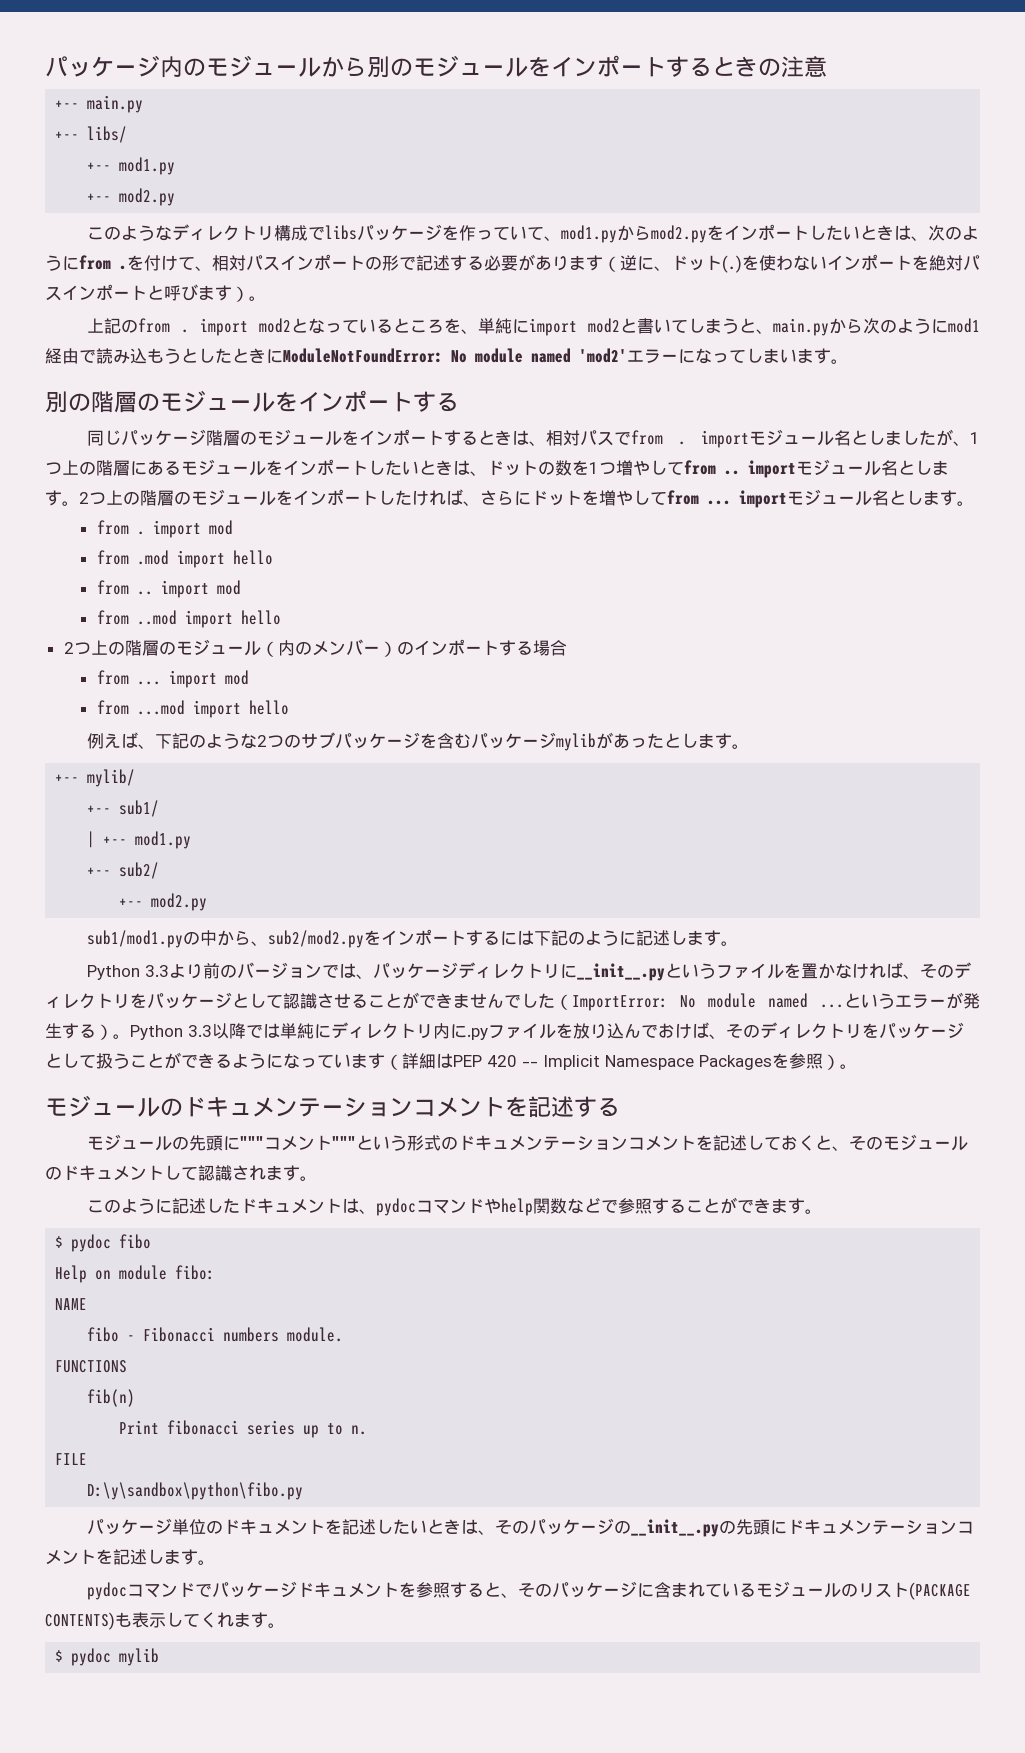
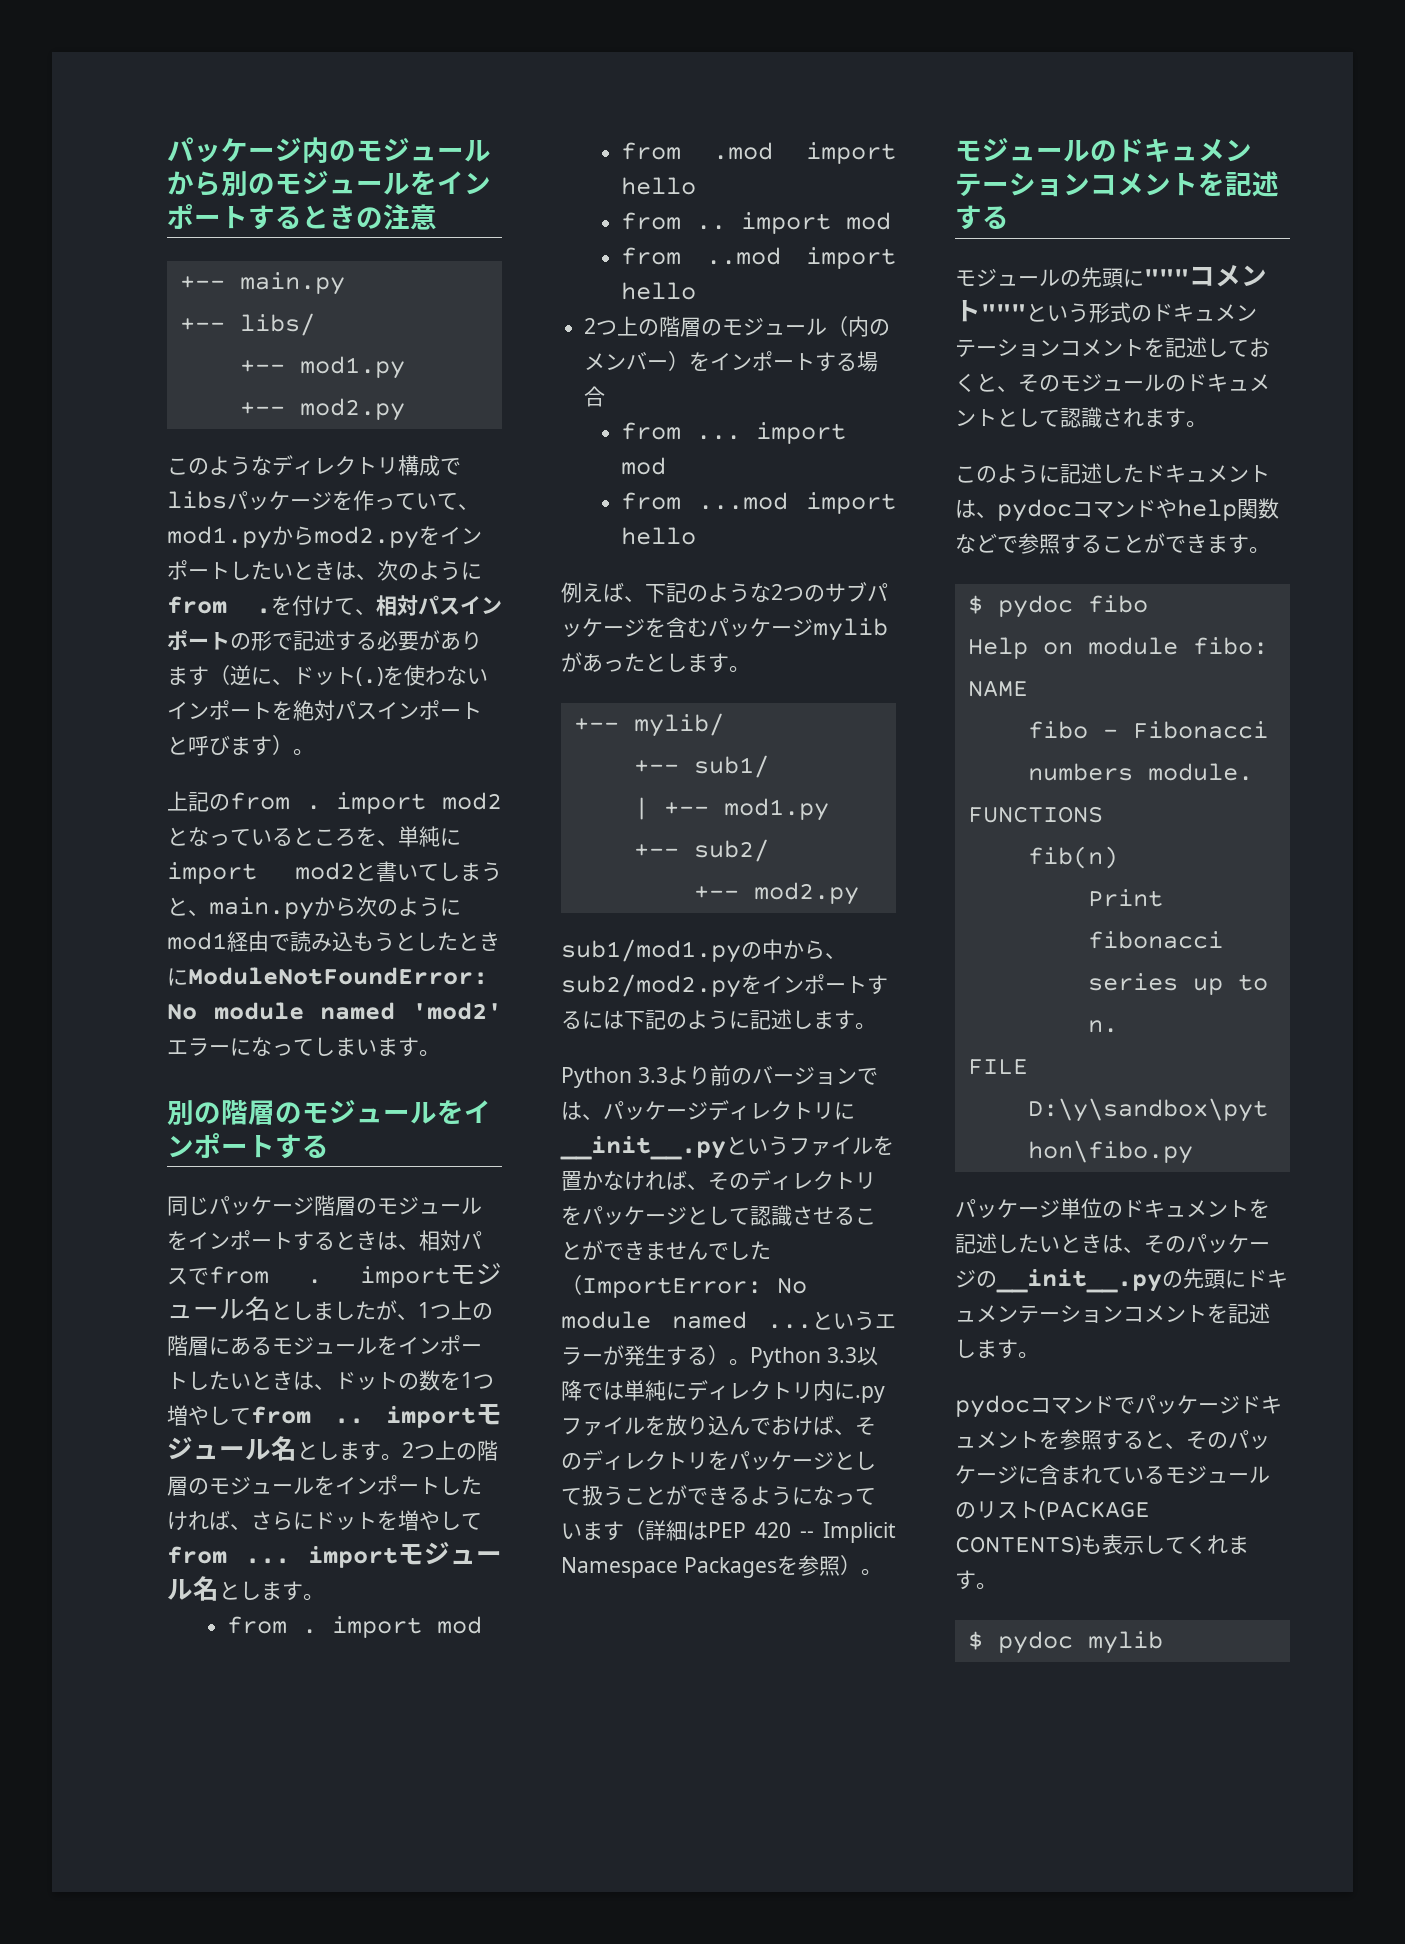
- 2つ上の階層のモジュール（内のメンバー）のインポートする場合
+ 2つ上の階層のモジュール（内のメンバー）をインポートする場合
- モジュールの先頭に"""コメント"""という形式のドキュメンテーションコメントを記述しておくと、そのモジュールのドキュメントして認識されます。
+ モジュールの先頭に"""コメント"""という形式のドキュメンテーションコメントを記述しておくと、そのモジュールのドキュメントとして認識されます。

